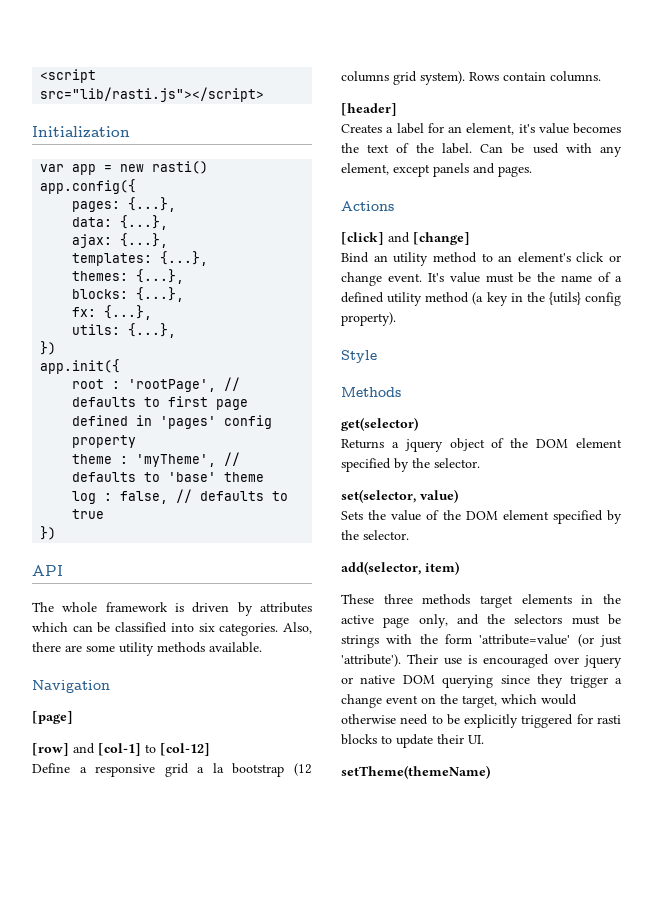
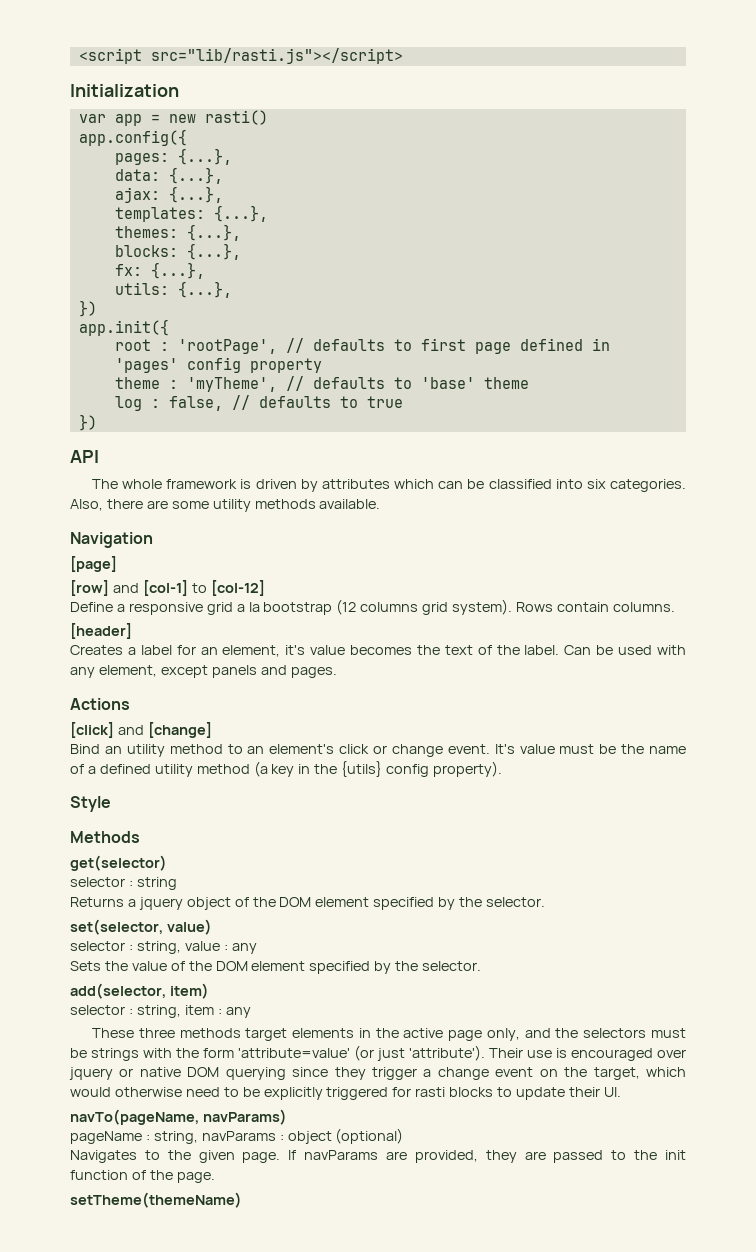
+ selector : string
+ selector : string, value : any
+ selector : string, item : any
+ navTo(pageName, navParams)
+ pageName : string, navParams : object (optional)
+ Navigates to the given page. If navParams are provided, they are passed to the init function of the page.

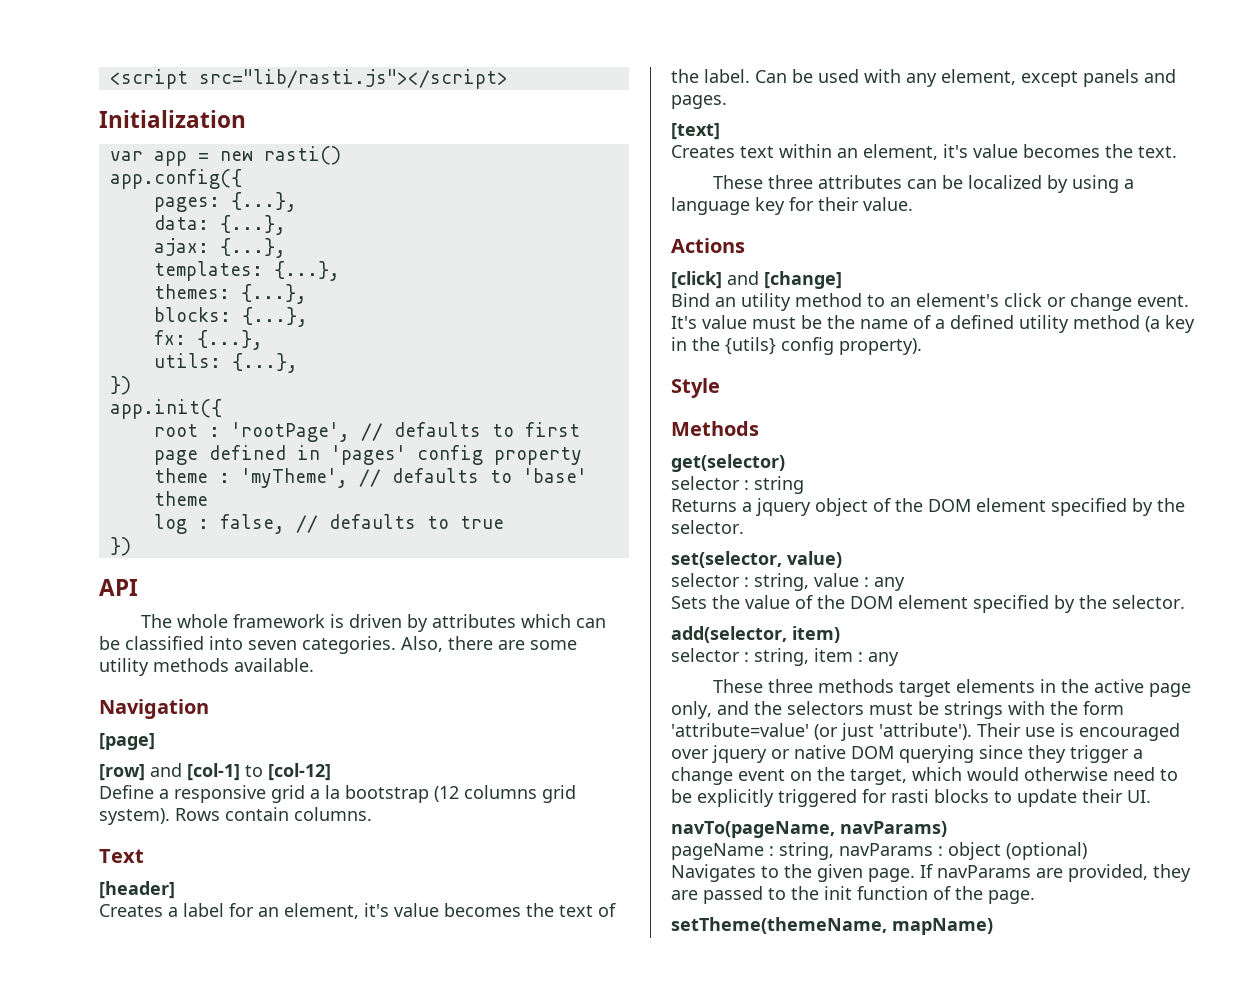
- The whole framework is driven by attributes which can be classified into six categories.
+ The whole framework is driven by attributes which can be classified into seven categories.
+ Text
+ [text]
+ Creates text within an element, it's value becomes the text.
+ These three attributes can be localized by using a language key for their value.
- setTheme(themeName)
+ setTheme(themeName, mapName)

